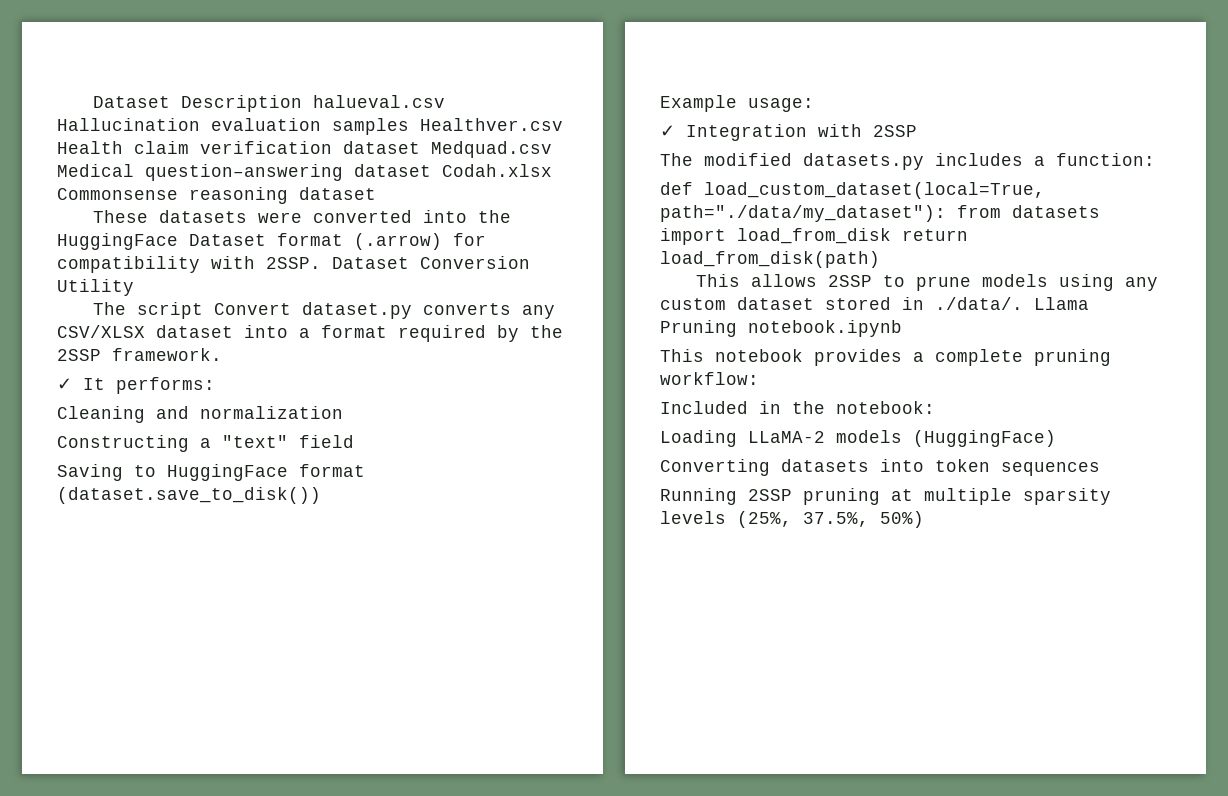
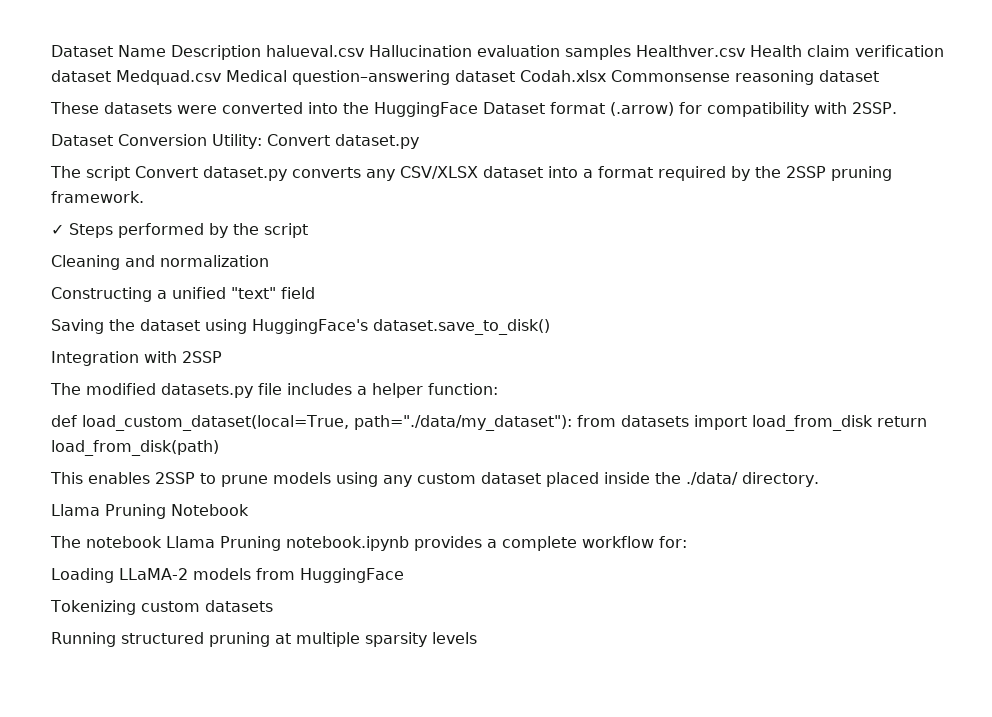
- Dataset Description halueval.csv Hallucination evaluation samples Healthver.csv Health claim verification dataset Medquad.csv Medical question–answering dataset Codah.xlsx Commonsense reasoning dataset
+ Dataset Name Description halueval.csv Hallucination evaluation samples Healthver.csv Health claim verification dataset Medquad.csv Medical question–answering dataset Codah.xlsx Commonsense reasoning dataset
- These datasets were converted into the HuggingFace Dataset format (.arrow) for compatibility with 2SSP. Dataset Conversion Utility
+ These datasets were converted into the HuggingFace Dataset format (.arrow) for compatibility with 2SSP.
+ Dataset Conversion Utility: Convert dataset.py
- The script Convert dataset.py converts any CSV/XLSX dataset into a format required by the 2SSP framework.
+ The script Convert dataset.py converts any CSV/XLSX dataset into a format required by the 2SSP pruning framework.
- ✓ It performs:
+ ✓ Steps performed by the script
- Constructing a "text" field
+ Constructing a unified "text" field
- Saving to HuggingFace format (dataset.save_to_disk())
- Example usage:
- ✓ Integration with 2SSP
+ Saving the dataset using HuggingFace's dataset.save_to_disk()
+ Integration with 2SSP
- The modified datasets.py includes a function:
+ The modified datasets.py file includes a helper function:
- This allows 2SSP to prune models using any custom dataset stored in ./data/. Llama Pruning notebook.ipynb
- This notebook provides a complete pruning workflow:
- Included in the notebook:
- Loading LLaMA-2 models (HuggingFace)
- Converting datasets into token sequences
+ This enables 2SSP to prune models using any custom dataset placed inside the ./data/ directory.
+ Llama Pruning Notebook
+ The notebook Llama Pruning notebook.ipynb provides a complete workflow for:
+ Loading LLaMA-2 models from HuggingFace
+ Tokenizing custom datasets
- Running 2SSP pruning at multiple sparsity levels (25%, 37.5%, 50%)
+ Running structured pruning at multiple sparsity levels

